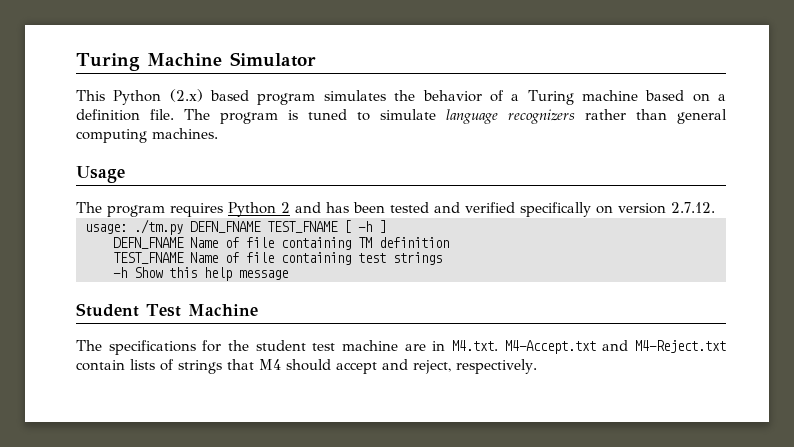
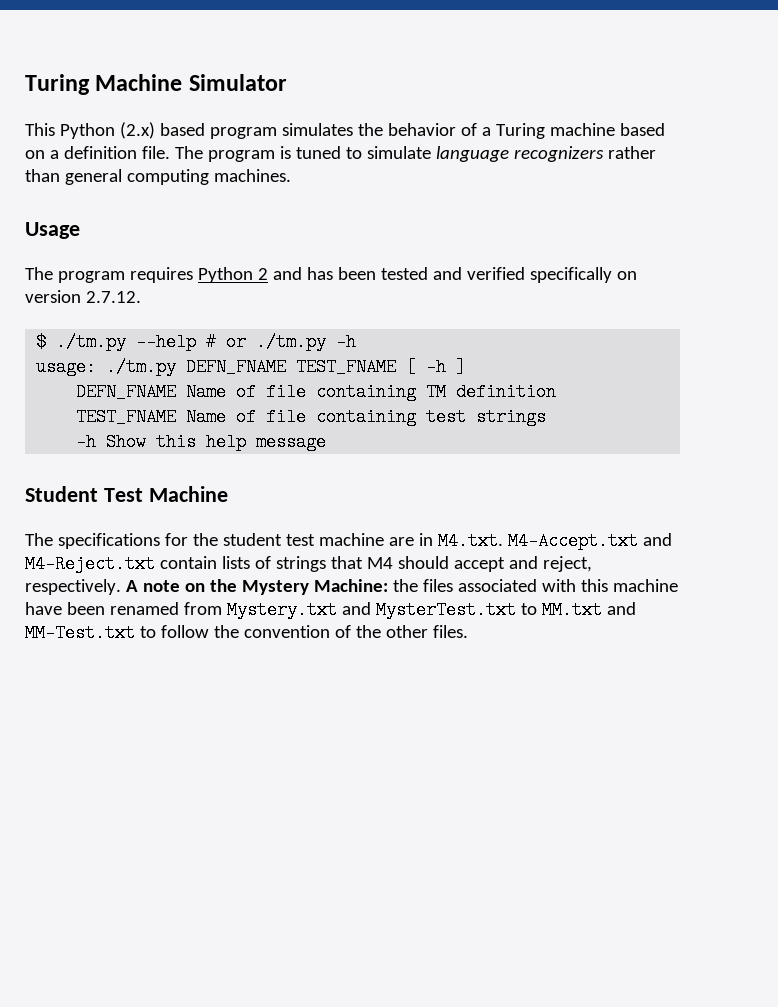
+ $ ./tm.py --help # or ./tm.py -h
+ A note on the Mystery Machine: the files associated with this machine have been renamed from Mystery.txt and MysterTest.txt to MM.txt and MM-Test.txt to follow the convention of the other files.

